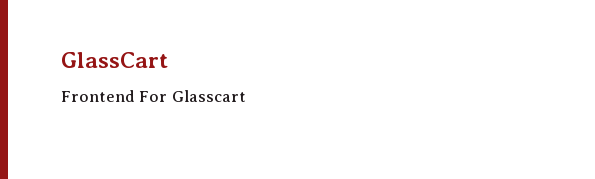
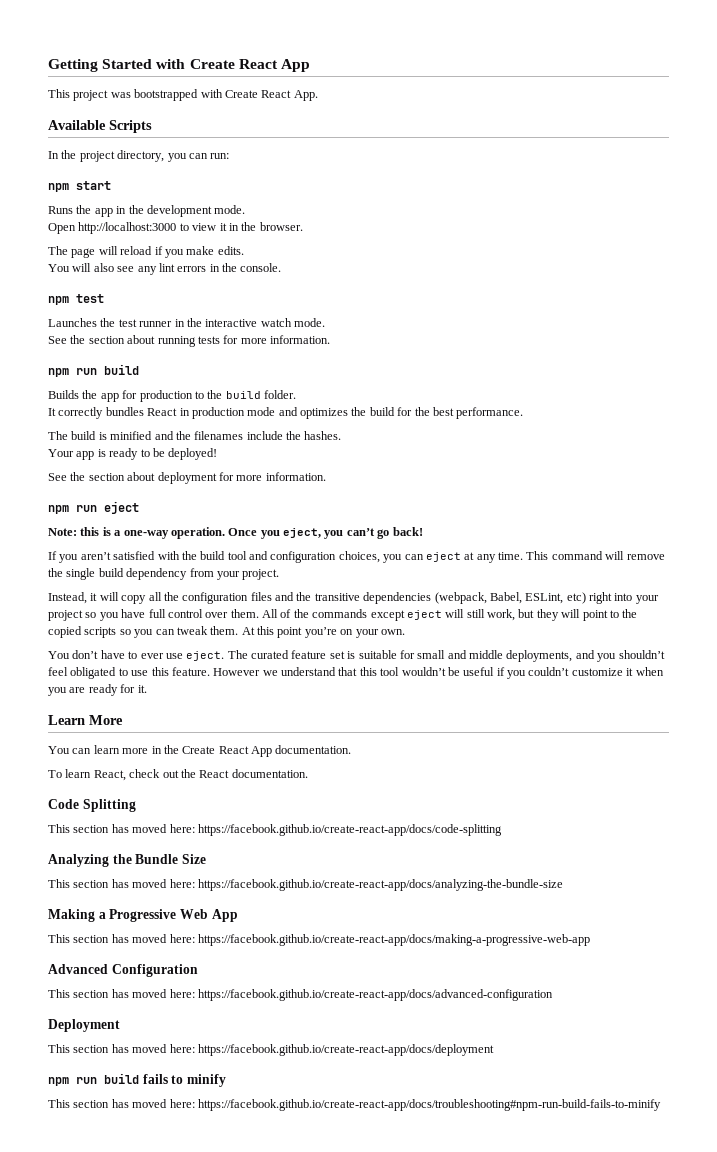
- GlassCart
- Frontend For Glasscart
+ Getting Started with Create React App
+ This project was bootstrapped with Create React App.
+ Available Scripts
+ In the project directory, you can run:
+ npm start
+ Runs the app in the development mode.
+ Open http://localhost:3000 to view it in the browser.
+ The page will reload if you make edits.
+ You will also see any lint errors in the console.
+ npm test
+ Launches the test runner in the interactive watch mode.
+ See the section about running tests for more information.
+ npm run build
+ Builds the app for production to the build folder.
+ It correctly bundles React in production mode and optimizes the build for the best performance.
+ The build is minified and the filenames include the hashes.
+ Your app is ready to be deployed!
+ See the section about deployment for more information.
+ npm run eject
+ Note: this is a one-way operation. Once you eject, you can’t go back!
+ If you aren’t satisfied with the build tool and configuration choices, you can eject at any time. This command will remove the single build dependency from your project.
+ Instead, it will copy all the configuration files and the transitive dependencies (webpack, Babel, ESLint, etc) right into your project so you have full control over them. All of the commands except eject will still work, but they will point to the copied scripts so you can tweak them. At this point you’re on your own.
+ You don’t have to ever use eject. The curated feature set is suitable for small and middle deployments, and you shouldn’t feel obligated to use this feature. However we understand that this tool wouldn’t be useful if you couldn’t customize it when you are ready for it.
+ Learn More
+ You can learn more in the Create React App documentation.
+ To learn React, check out the React documentation.
+ Code Splitting
+ This section has moved here: https://facebook.github.io/create-react-app/docs/code-splitting
+ Analyzing the Bundle Size
+ This section has moved here: https://facebook.github.io/create-react-app/docs/analyzing-the-bundle-size
+ Making a Progressive Web App
+ This section has moved here: https://facebook.github.io/create-react-app/docs/making-a-progressive-web-app
+ Advanced Configuration
+ This section has moved here: https://facebook.github.io/create-react-app/docs/advanced-configuration
+ Deployment
+ This section has moved here: https://facebook.github.io/create-react-app/docs/deployment
+ npm run build fails to minify
+ This section has moved here: https://facebook.github.io/create-react-app/docs/troubleshooting#npm-run-build-fails-to-minify

